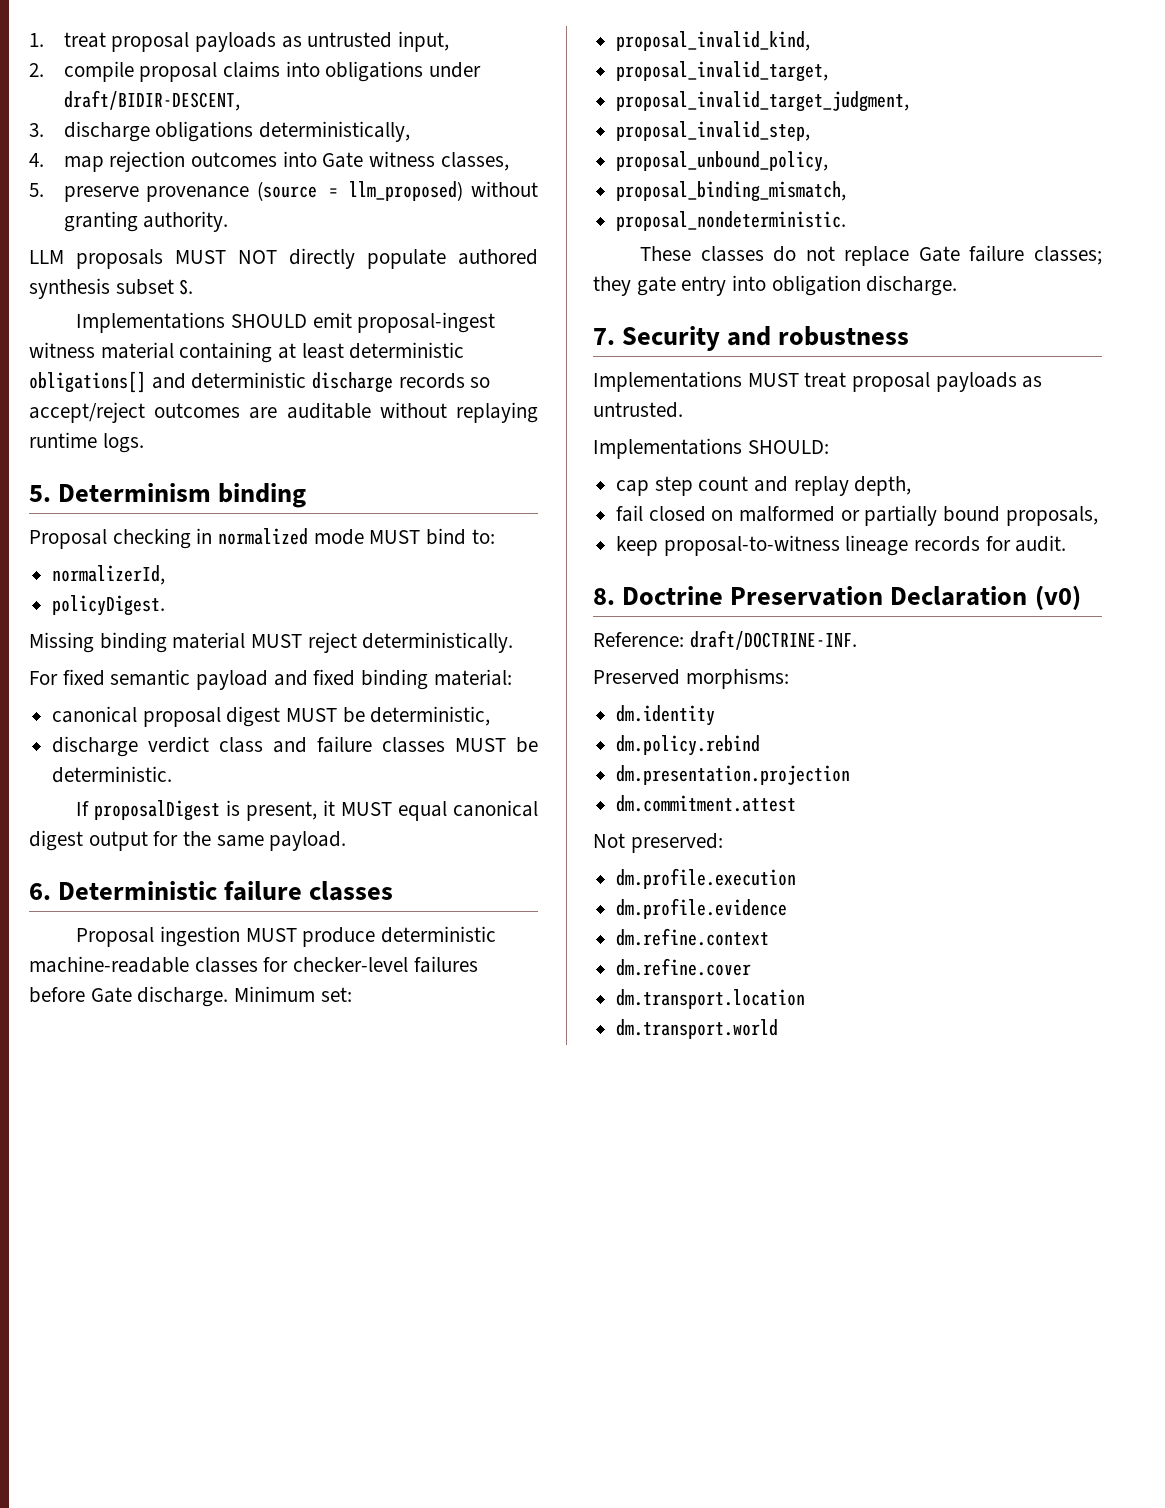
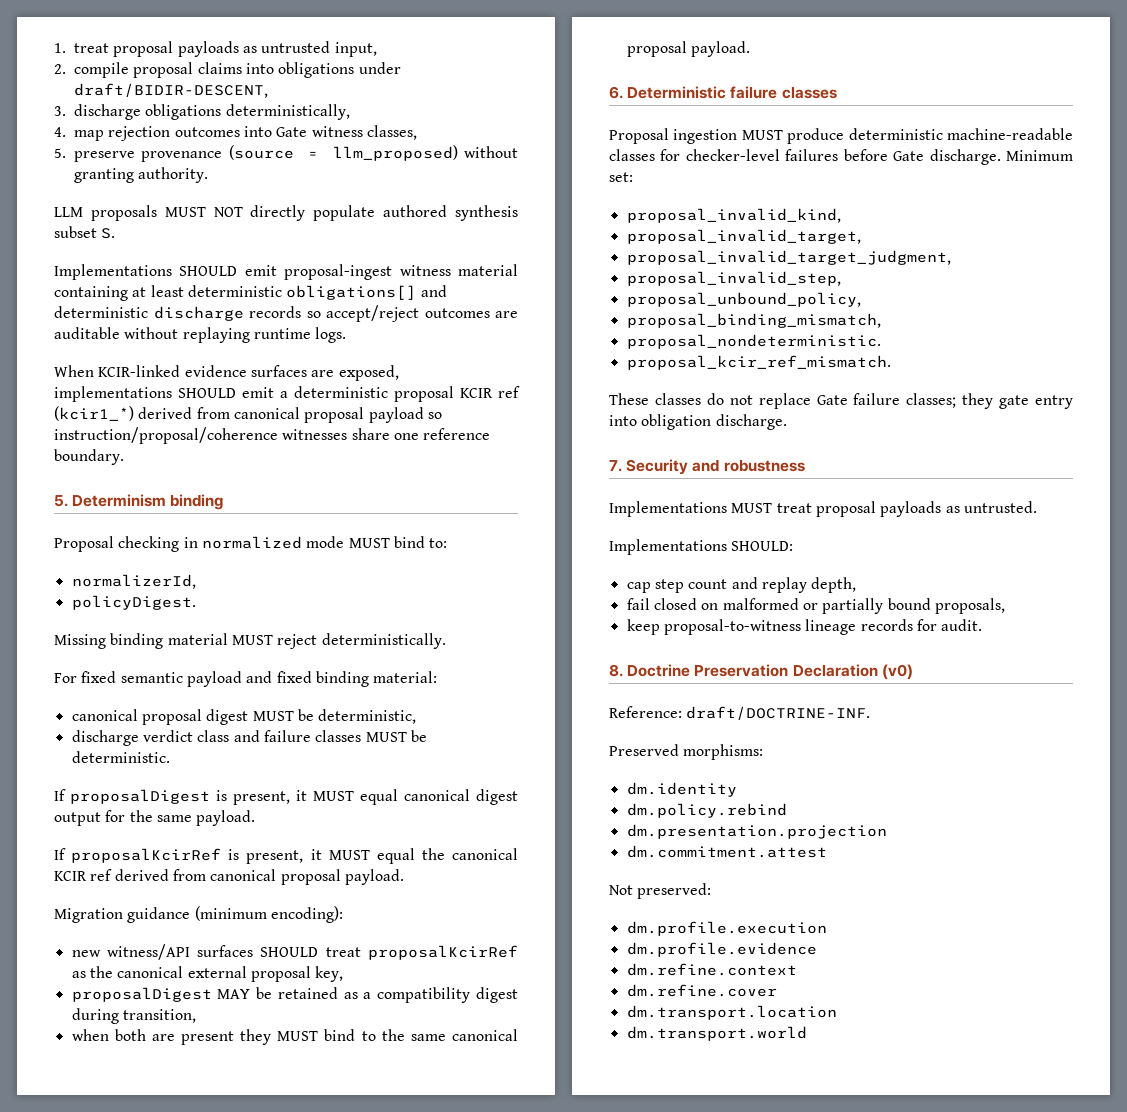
+ When KCIR-linked evidence surfaces are exposed, implementations SHOULD emit a deterministic proposal KCIR ref (kcir1_*) derived from canonical proposal payload so instruction/proposal/coherence witnesses share one reference boundary.
+ If proposalKcirRef is present, it MUST equal the canonical KCIR ref derived from canonical proposal payload.
+ Migration guidance (minimum encoding):
+ new witness/API surfaces SHOULD treat proposalKcirRef as the canonical external proposal key,
+ proposalDigest MAY be retained as a compatibility digest during transition,
+ when both are present they MUST bind to the same canonical proposal payload.
+ proposal_kcir_ref_mismatch.

